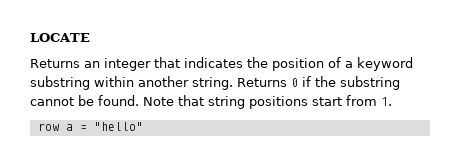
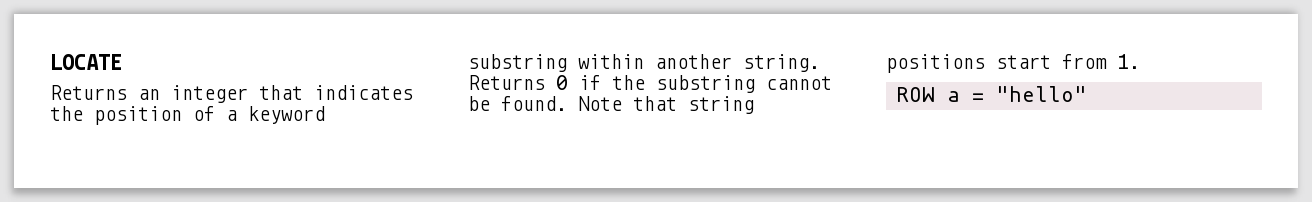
- row a = "hello"
+ ROW a = "hello"

